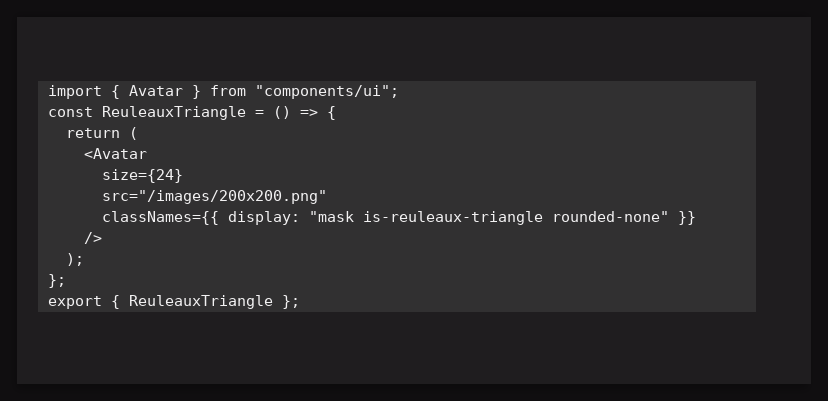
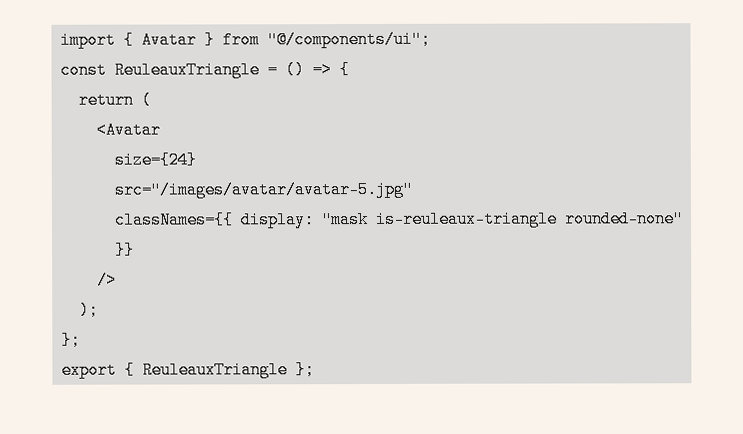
- import { Avatar } from "components/ui";
+ import { Avatar } from "@/components/ui";
- src="/images/200x200.png"
+ src="/images/avatar/avatar-5.jpg"

